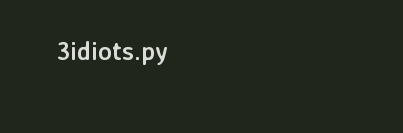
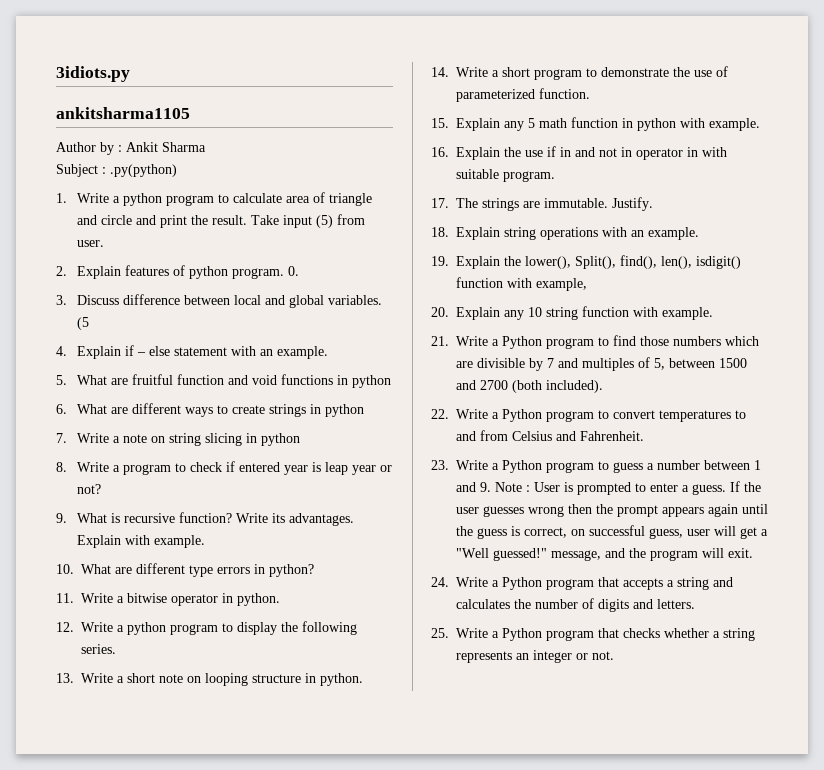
+ ankitsharma1105
+ Author by : Ankit Sharma
+ Subject : .py(python)
+ 1. Write a python program to calculate area of triangle and circle and print the result. Take input (5) from user.
+ 2. Explain features of python program. 0.
+ 3. Discuss difference between local and global variables. (5
+ 4. Explain if – else statement with an example.
+ 5. What are fruitful function and void functions in python
+ 6. What are different ways to create strings in python
+ 7. Write a note on string slicing in python
+ 8. Write a program to check if entered year is leap year or not?
+ 9. What is recursive function? Write its advantages. Explain with example.
+ 10. What are different type errors in python?
+ 11. Write a bitwise operator in python.
+ 12. Write a python program to display the following series.
+ 13. Write a short note on looping structure in python.
+ 14. Write a short program to demonstrate the use of parameterized function.
+ 15. Explain any 5 math function in python with example.
+ 16. Explain the use if in and not in operator in with suitable program.
+ 17. The strings are immutable. Justify.
+ 18. Explain string operations with an example.
+ 19. Explain the lower(), Split(), find(), len(), isdigit() function with example,
+ 20. Explain any 10 string function with example.
+ 21. Write a Python program to find those numbers which are divisible by 7 and multiples of 5, between 1500 and 2700 (both included).
+ 22. Write a Python program to convert temperatures to and from Celsius and Fahrenheit.
+ 23. Write a Python program to guess a number between 1 and 9. Note : User is prompted to enter a guess. If the user guesses wrong then the prompt appears again until the guess is correct, on successful guess, user will get a "Well guessed!" message, and the program will exit.
+ 24. Write a Python program that accepts a string and calculates the number of digits and letters.
+ 25. Write a Python program that checks whether a string represents an integer or not.

